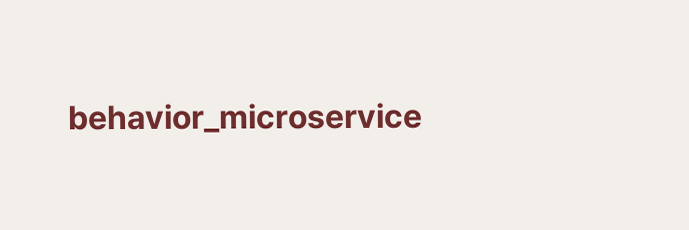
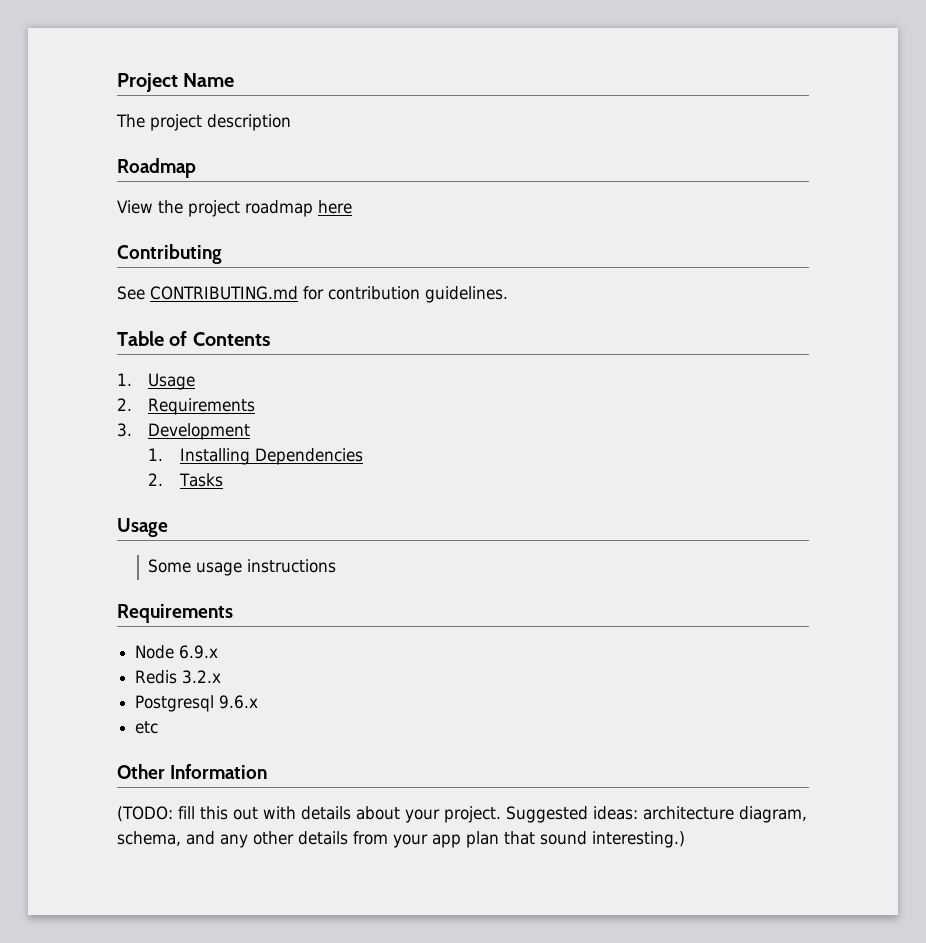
- behavior_microservice
+ Project Name
+ The project description
+ Roadmap
+ View the project roadmap here
+ Contributing
+ See CONTRIBUTING.md for contribution guidelines.
+ Table of Contents
+ 1. Usage
+ 2. Requirements
+ 3. Development
+ 1. Installing Dependencies
+ 2. Tasks
+ Usage
+ Some usage instructions
+ Requirements
+ Node 6.9.x
+ Redis 3.2.x
+ Postgresql 9.6.x
+ etc
+ Other Information
+ (TODO: fill this out with details about your project. Suggested ideas: architecture diagram, schema, and any other details from your app plan that sound interesting.)

